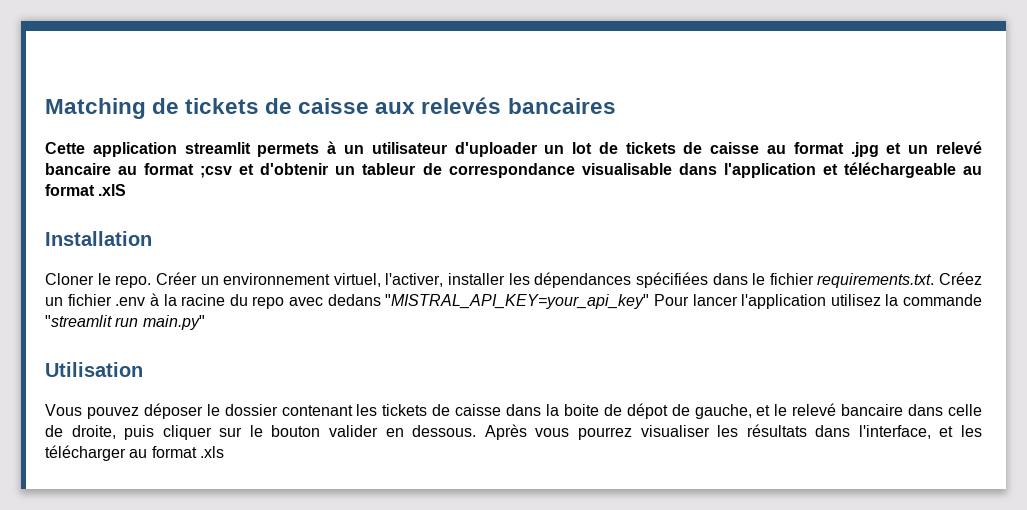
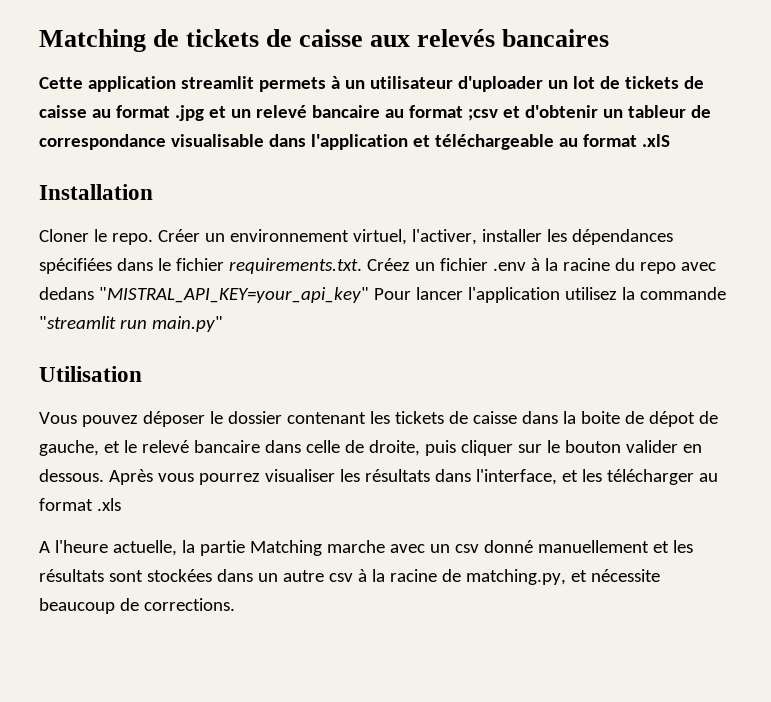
+ A l'heure actuelle, la partie Matching marche avec un csv donné manuellement et les résultats sont stockées dans un autre csv à la racine de matching.py, et nécessite beaucoup de corrections.

